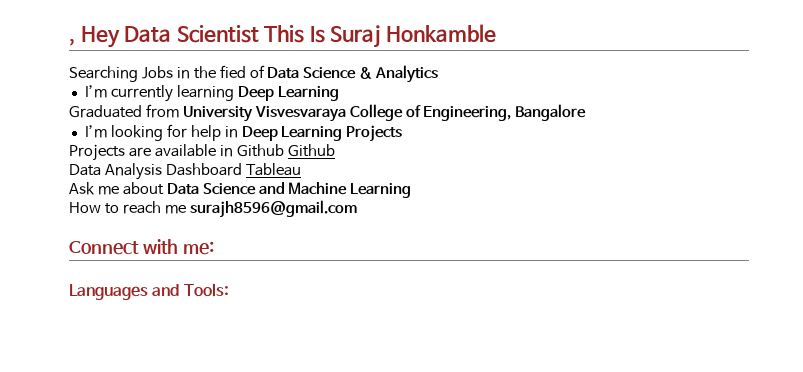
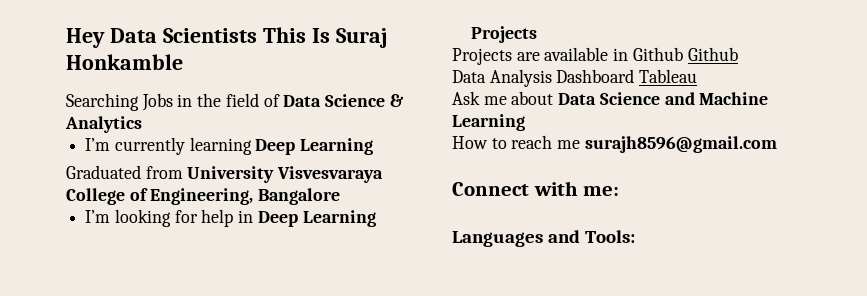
- , Hey Data Scientist This Is Suraj Honkamble
+ Hey Data Scientists This Is Suraj Honkamble
- Searching Jobs in the fied of Data Science & Analytics
+ Searching Jobs in the field of Data Science & Analytics

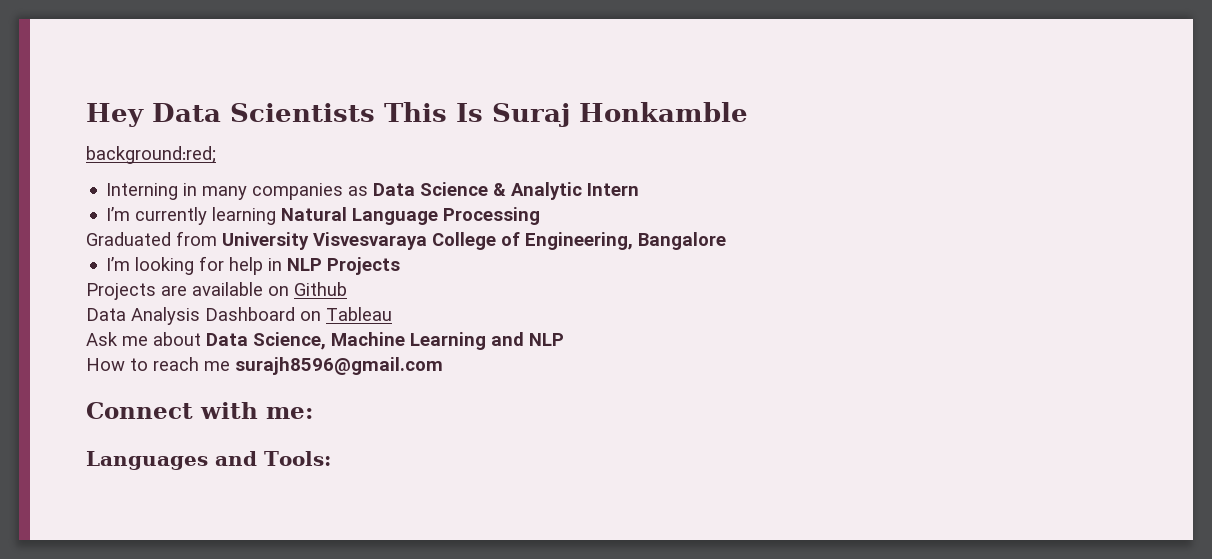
- Searching Jobs in the field of Data Science & Analytics
+ background:red;
+ Interning in many companies as Data Science & Analytic Intern
- I’m currently learning Deep Learning
+ I’m currently learning Natural Language Processing
- I’m looking for help in Deep Learning Projects
+ I’m looking for help in NLP Projects
- Projects are available in Github Github
+ Projects are available on Github
- Data Analysis Dashboard Tableau
+ Data Analysis Dashboard on Tableau
- Ask me about Data Science and Machine Learning
+ Ask me about Data Science, Machine Learning and NLP

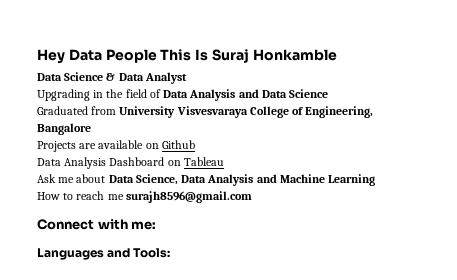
- Hey Data Scientists This Is Suraj Honkamble
+ Hey Data People This Is Suraj Honkamble
- background:red;
- Interning in many companies as Data Science & Analytic Intern
- I’m currently learning Natural Language Processing
+ Data Science & Data Analyst
+ Upgrading in the field of Data Analysis and Data Science
- I’m looking for help in NLP Projects
- Ask me about Data Science, Machine Learning and NLP
+ Ask me about Data Science, Data Analysis and Machine Learning

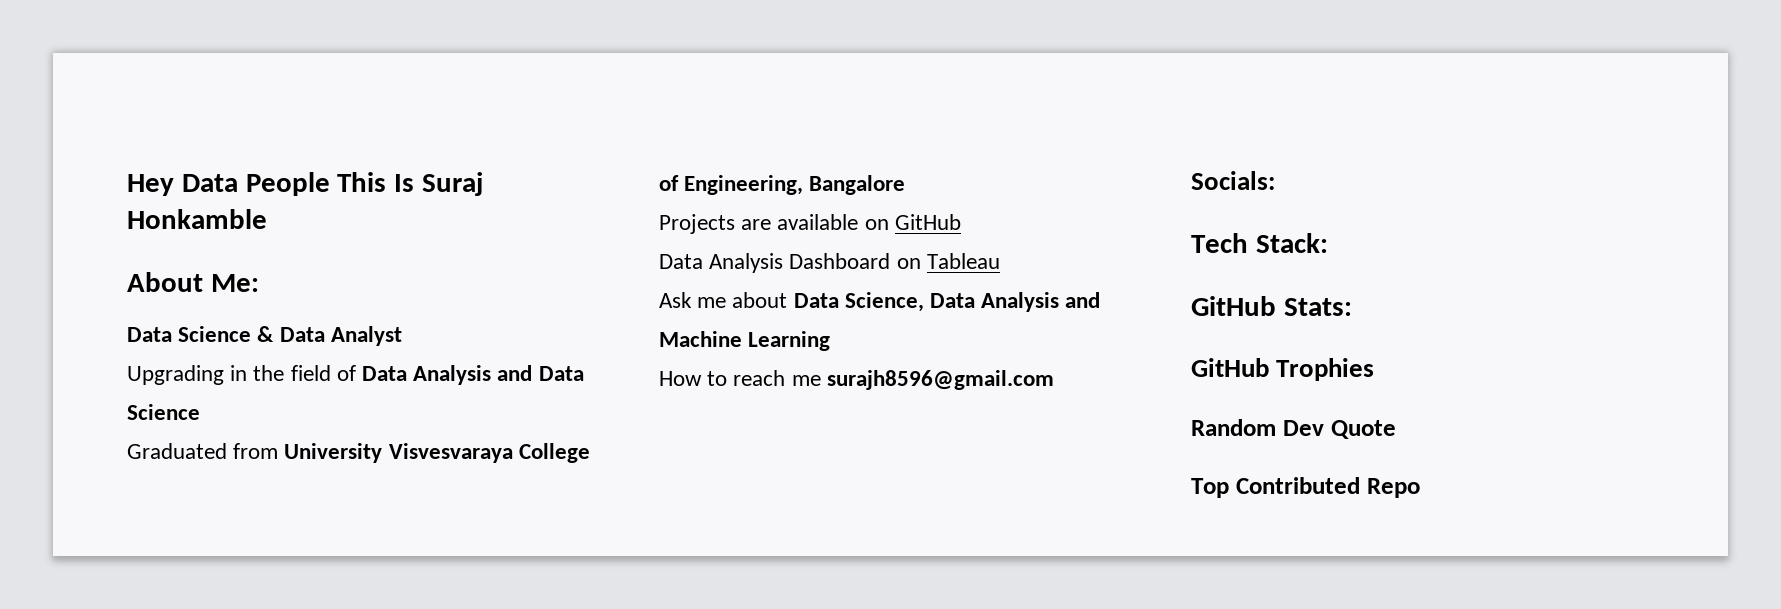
+ About Me:
- Projects are available on Github
+ Projects are available on GitHub
- Connect with me:
- Languages and Tools:
+ Socials:
+ Tech Stack:
+ GitHub Stats:
+ GitHub Trophies
+ Random Dev Quote
+ Top Contributed Repo

